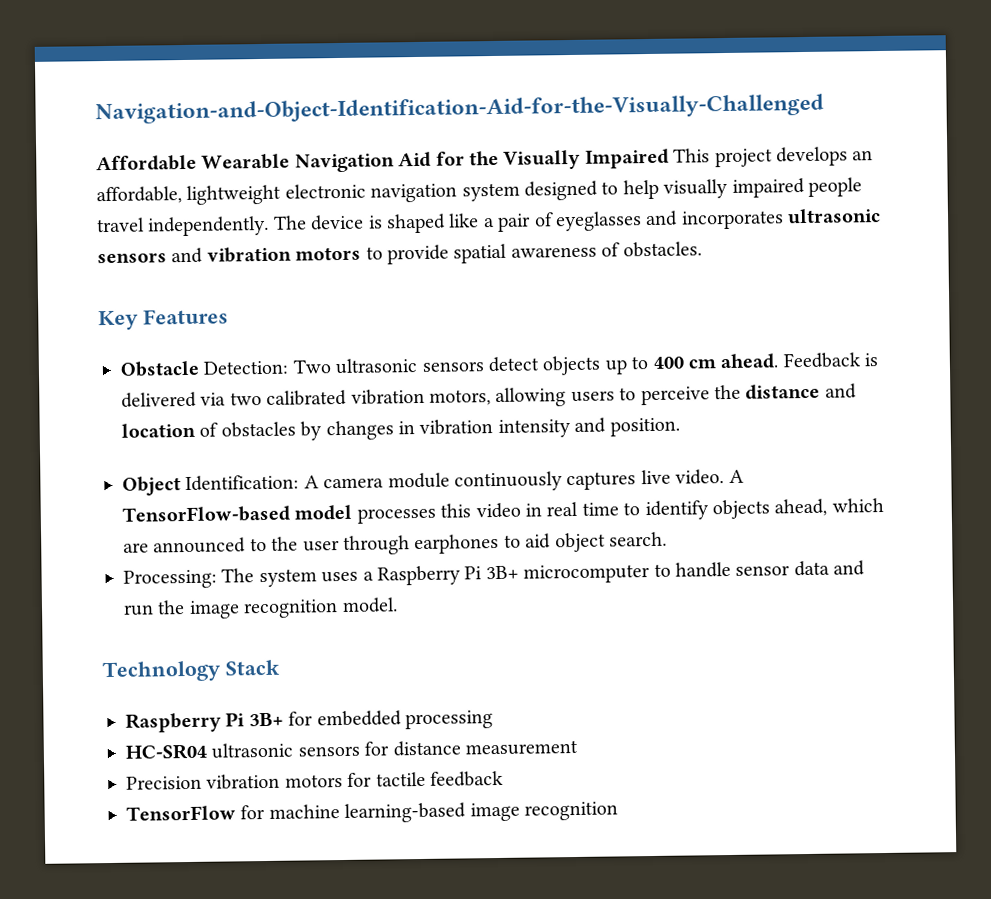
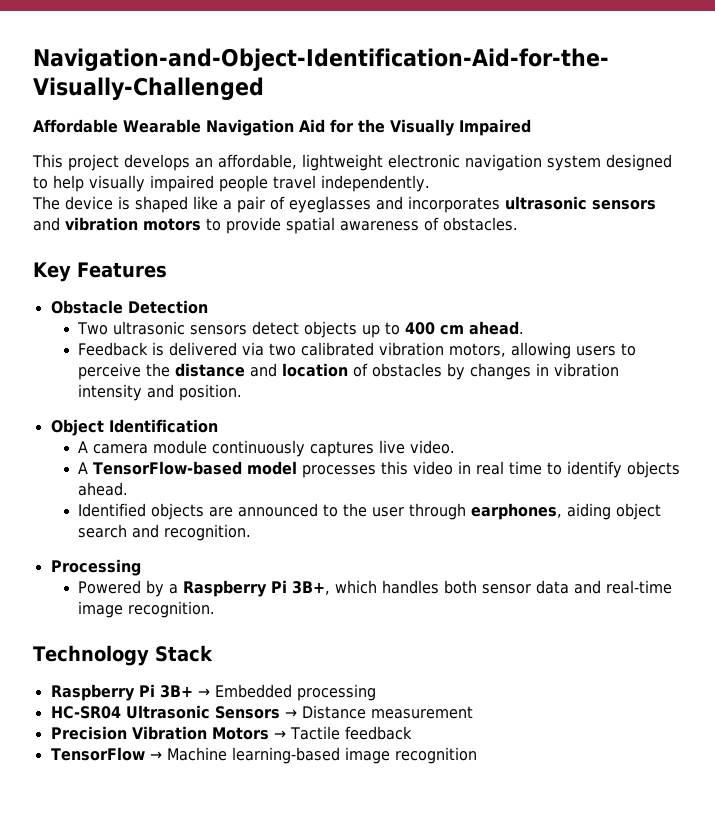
- Affordable Wearable Navigation Aid for the Visually Impaired This project develops an affordable, lightweight electronic navigation system designed to help visually impaired people travel independently. The device is shaped like a pair of eyeglasses and incorporates ultrasonic sensors and vibration motors to provide spatial awareness of obstacles.
+ Affordable Wearable Navigation Aid for the Visually Impaired
+ This project develops an affordable, lightweight electronic navigation system designed to help visually impaired people travel independently.
+ The device is shaped like a pair of eyeglasses and incorporates ultrasonic sensors and vibration motors to provide spatial awareness of obstacles.
- Obstacle Detection: Two ultrasonic sensors detect objects up to 400 cm ahead. Feedback is delivered via two calibrated vibration motors, allowing users to perceive the distance and location of obstacles by changes in vibration intensity and position.
+ Obstacle Detection
+ Two ultrasonic sensors detect objects up to 400 cm ahead.
+ Feedback is delivered via two calibrated vibration motors, allowing users to perceive the distance and location of obstacles by changes in vibration intensity and position.
- Object Identification: A camera module continuously captures live video. A TensorFlow-based model processes this video in real time to identify objects ahead, which are announced to the user through earphones to aid object search.
- Processing: The system uses a Raspberry Pi 3B+ microcomputer to handle sensor data and run the image recognition model.
+ Object Identification
+ A camera module continuously captures live video.
+ A TensorFlow-based model processes this video in real time to identify objects ahead.
+ Identified objects are announced to the user through earphones, aiding object search and recognition.
+ Processing
+ Powered by a Raspberry Pi 3B+, which handles both sensor data and real-time image recognition.
- Raspberry Pi 3B+ for embedded processing
+ Raspberry Pi 3B+ → Embedded processing
- HC-SR04 ultrasonic sensors for distance measurement
- Precision vibration motors for tactile feedback
+ HC-SR04 Ultrasonic Sensors → Distance measurement
+ Precision Vibration Motors → Tactile feedback
- TensorFlow for machine learning-based image recognition
+ TensorFlow → Machine learning-based image recognition

